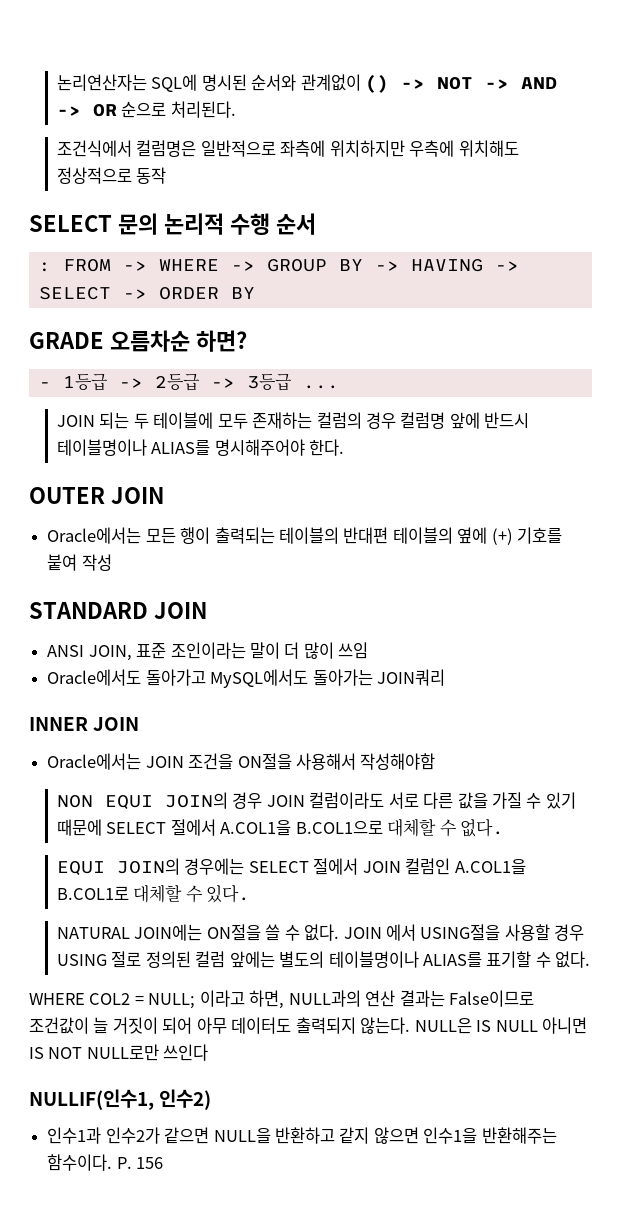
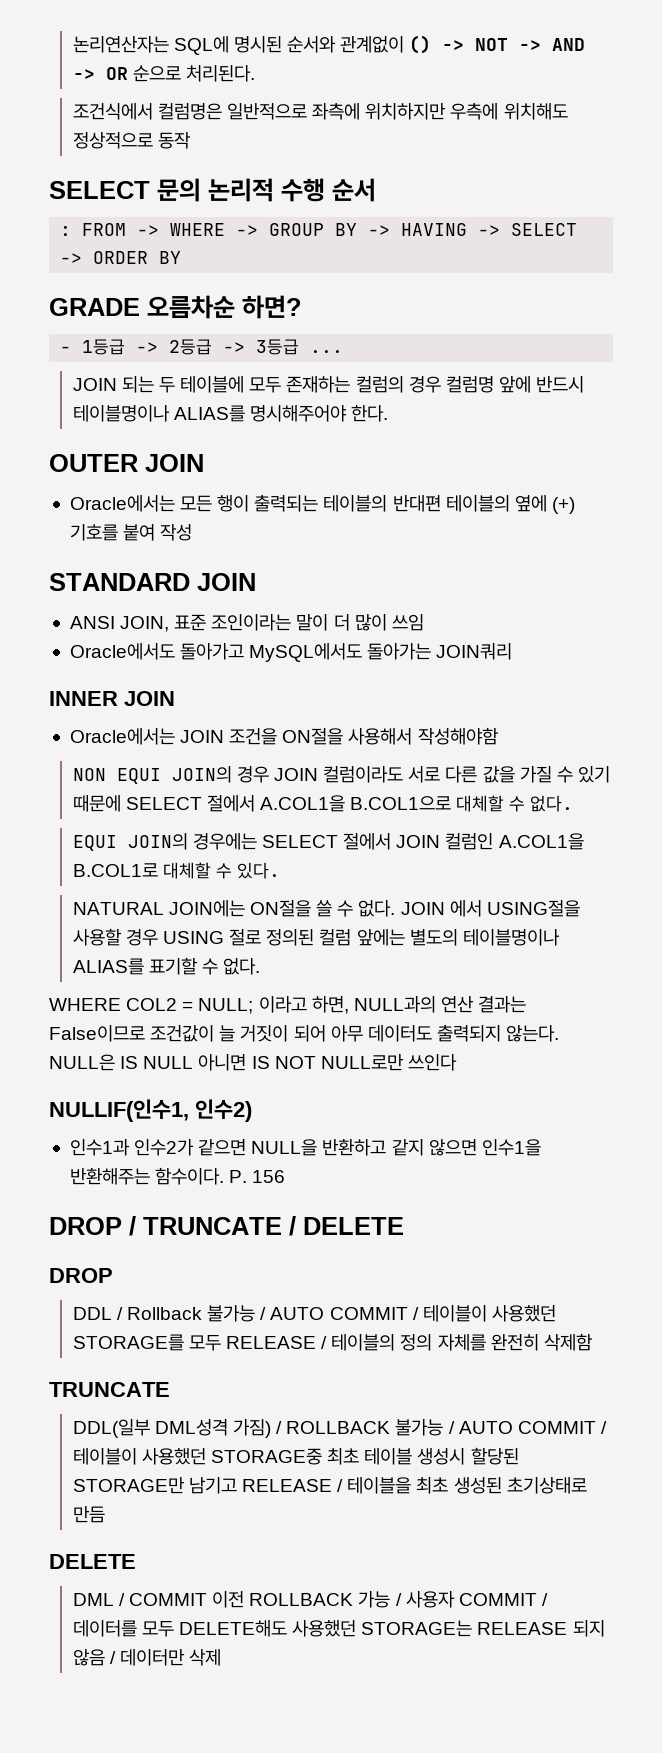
+ DROP / TRUNCATE / DELETE
+ DROP
+ DDL / Rollback 불가능 / AUTO COMMIT / 테이블이 사용했던 STORAGE를 모두 RELEASE / 테이블의 정의 자체를 완전히 삭제함
+ TRUNCATE
+ DDL(일부 DML성격 가짐) / ROLLBACK 불가능 / AUTO COMMIT / 테이블이 사용했던 STORAGE중 최초 테이블 생성시 할당된 STORAGE만 남기고 RELEASE / 테이블을 최초 생성된 초기상태로 만듬
+ DELETE
+ DML / COMMIT 이전 ROLLBACK 가능 / 사용자 COMMIT / 데이터를 모두 DELETE해도 사용했던 STORAGE는 RELEASE 되지 않음 / 데이터만 삭제

